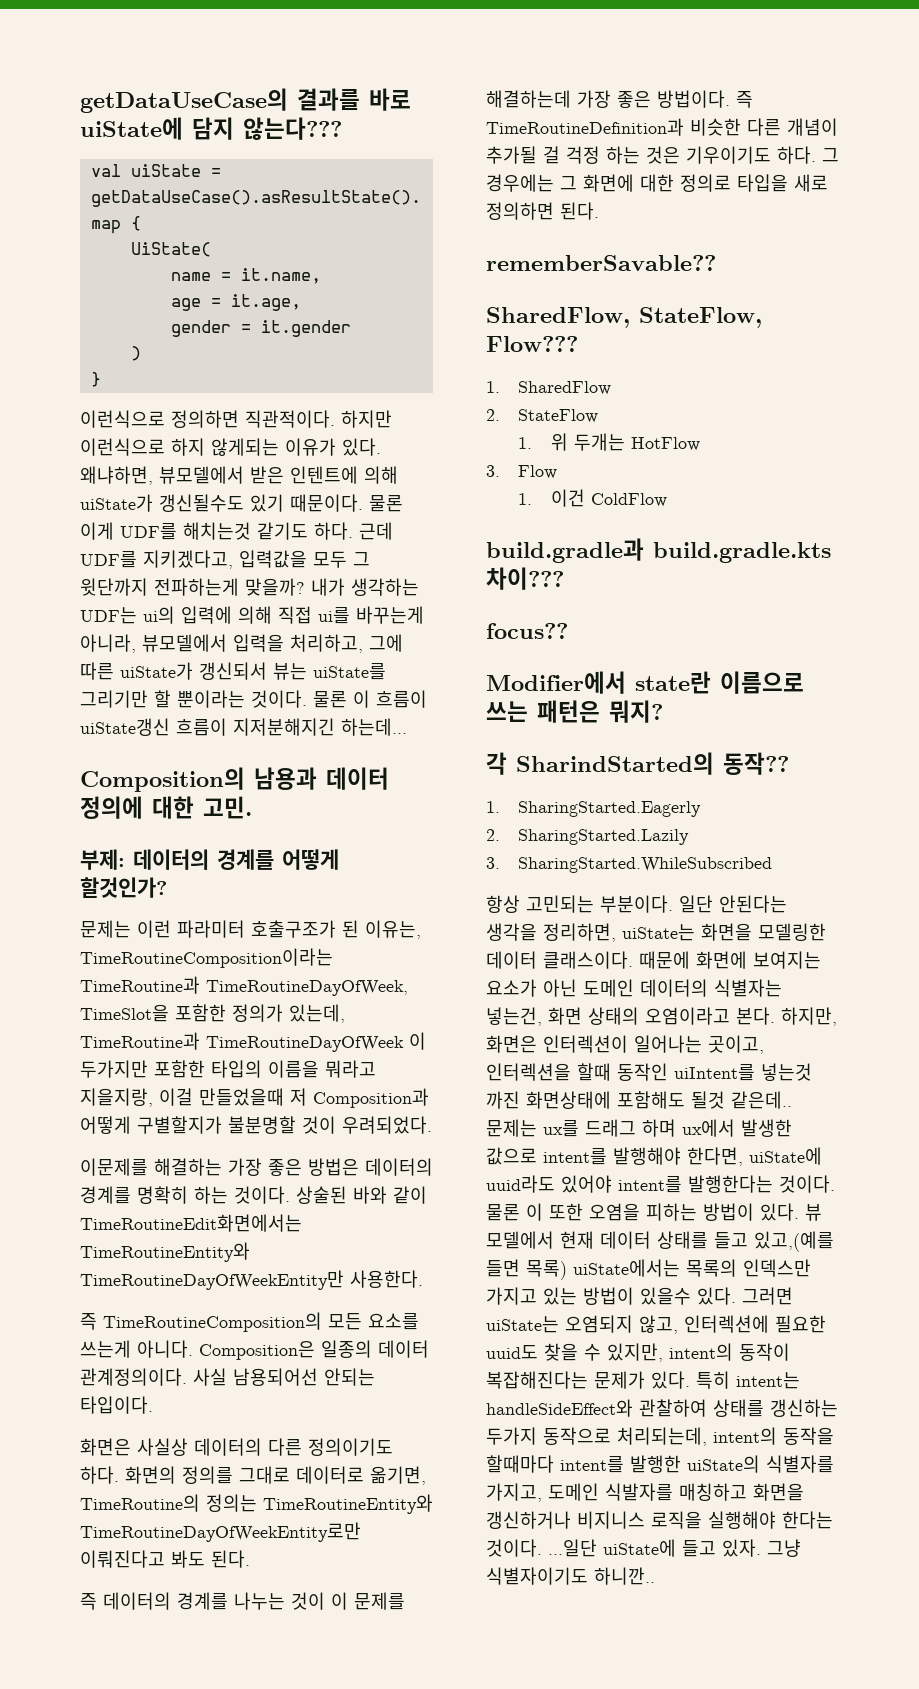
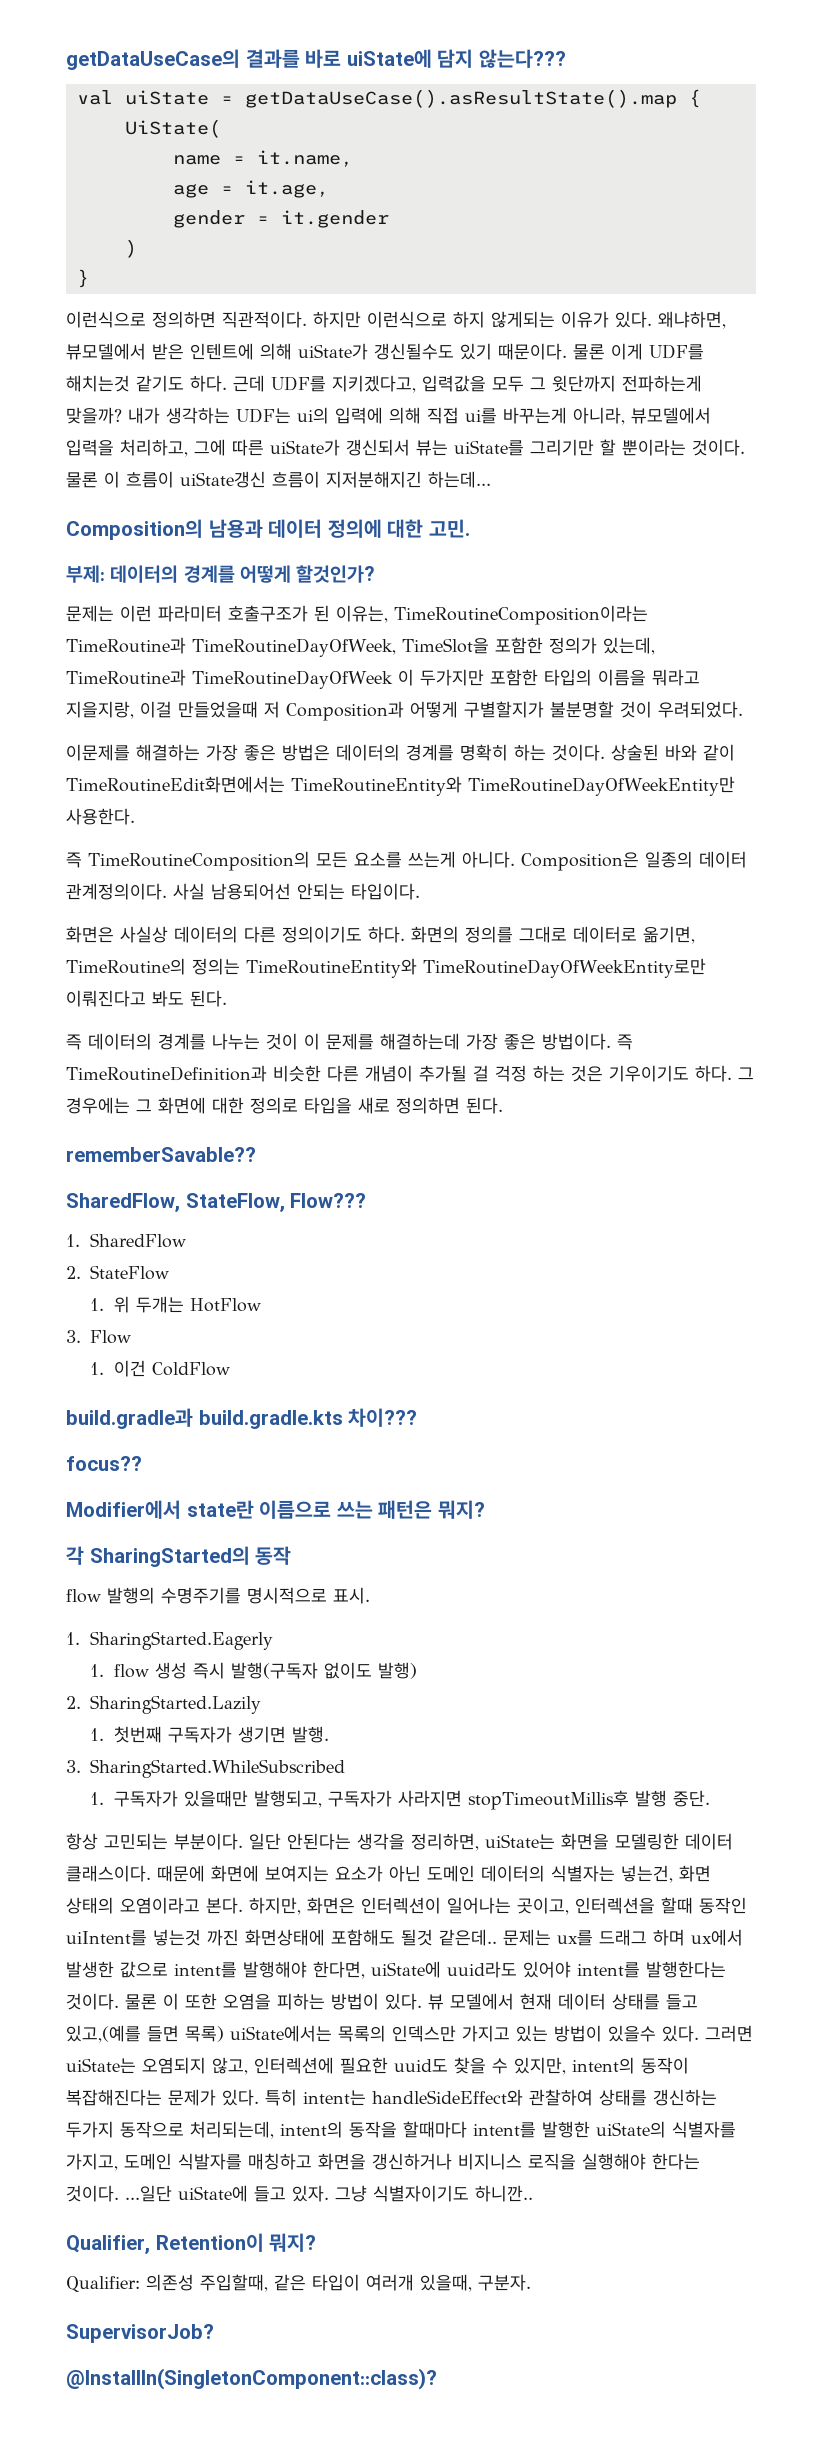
- 각 SharindStarted의 동작??
+ 각 SharingStarted의 동작
+ flow 발행의 수명주기를 명시적으로 표시.
  1. SharingStarted.Eagerly
+ 1. flow 생성 즉시 발행(구독자 없이도 발행)
  2. SharingStarted.Lazily
+ 1. 첫번째 구독자가 생기면 발행.
  3. SharingStarted.WhileSubscribed
+ 1. 구독자가 있을때만 발행되고, 구독자가 사라지면 stopTimeoutMillis후 발행 중단.
+ Qualifier, Retention이 뭐지?
+ Qualifier: 의존성 주입할때, 같은 타입이 여러개 있을때, 구분자.
+ SupervisorJob?
+ @InstallIn(SingletonComponent::class)?

